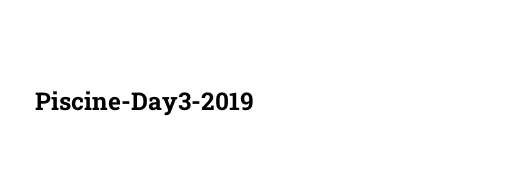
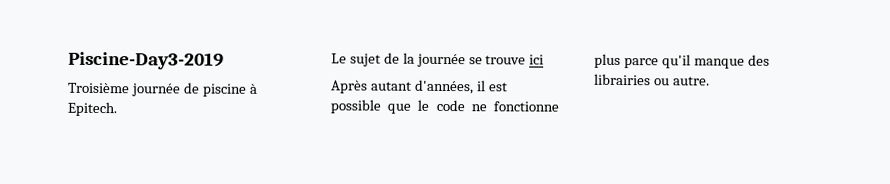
+ Troisième journée de piscine à Epitech.
+ Le sujet de la journée se trouve ici
+ Après autant d'années, il est possible que le code ne fonctionne plus parce qu'il manque des librairies ou autre.

